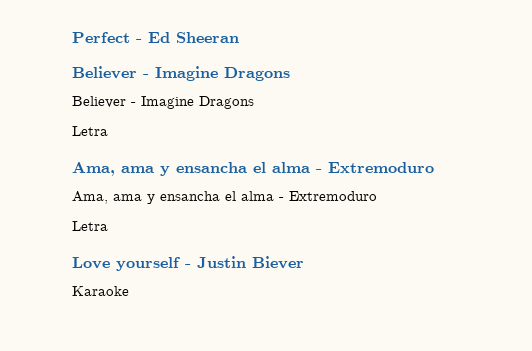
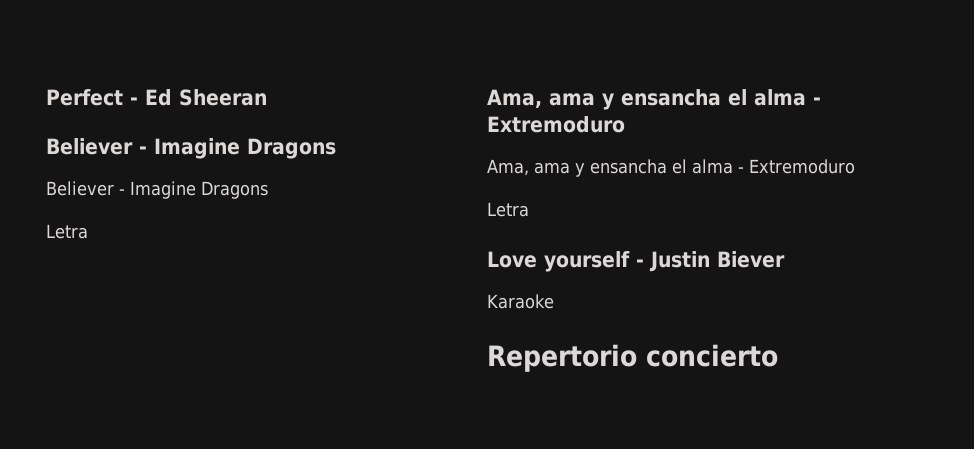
+ Repertorio concierto

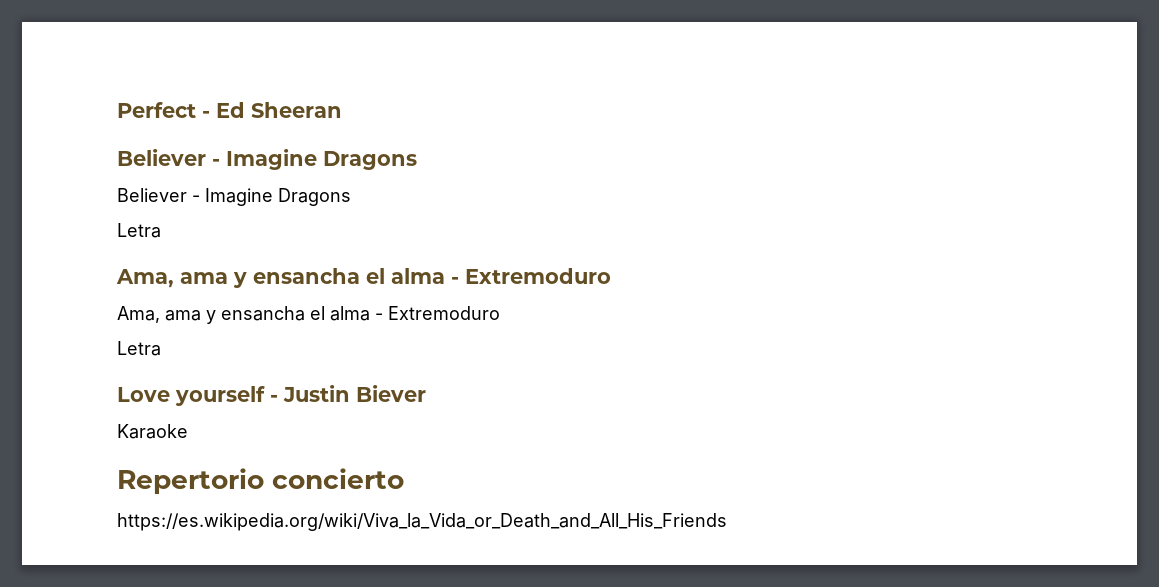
+ https://es.wikipedia.org/wiki/Viva_la_Vida_or_Death_and_All_His_Friends

